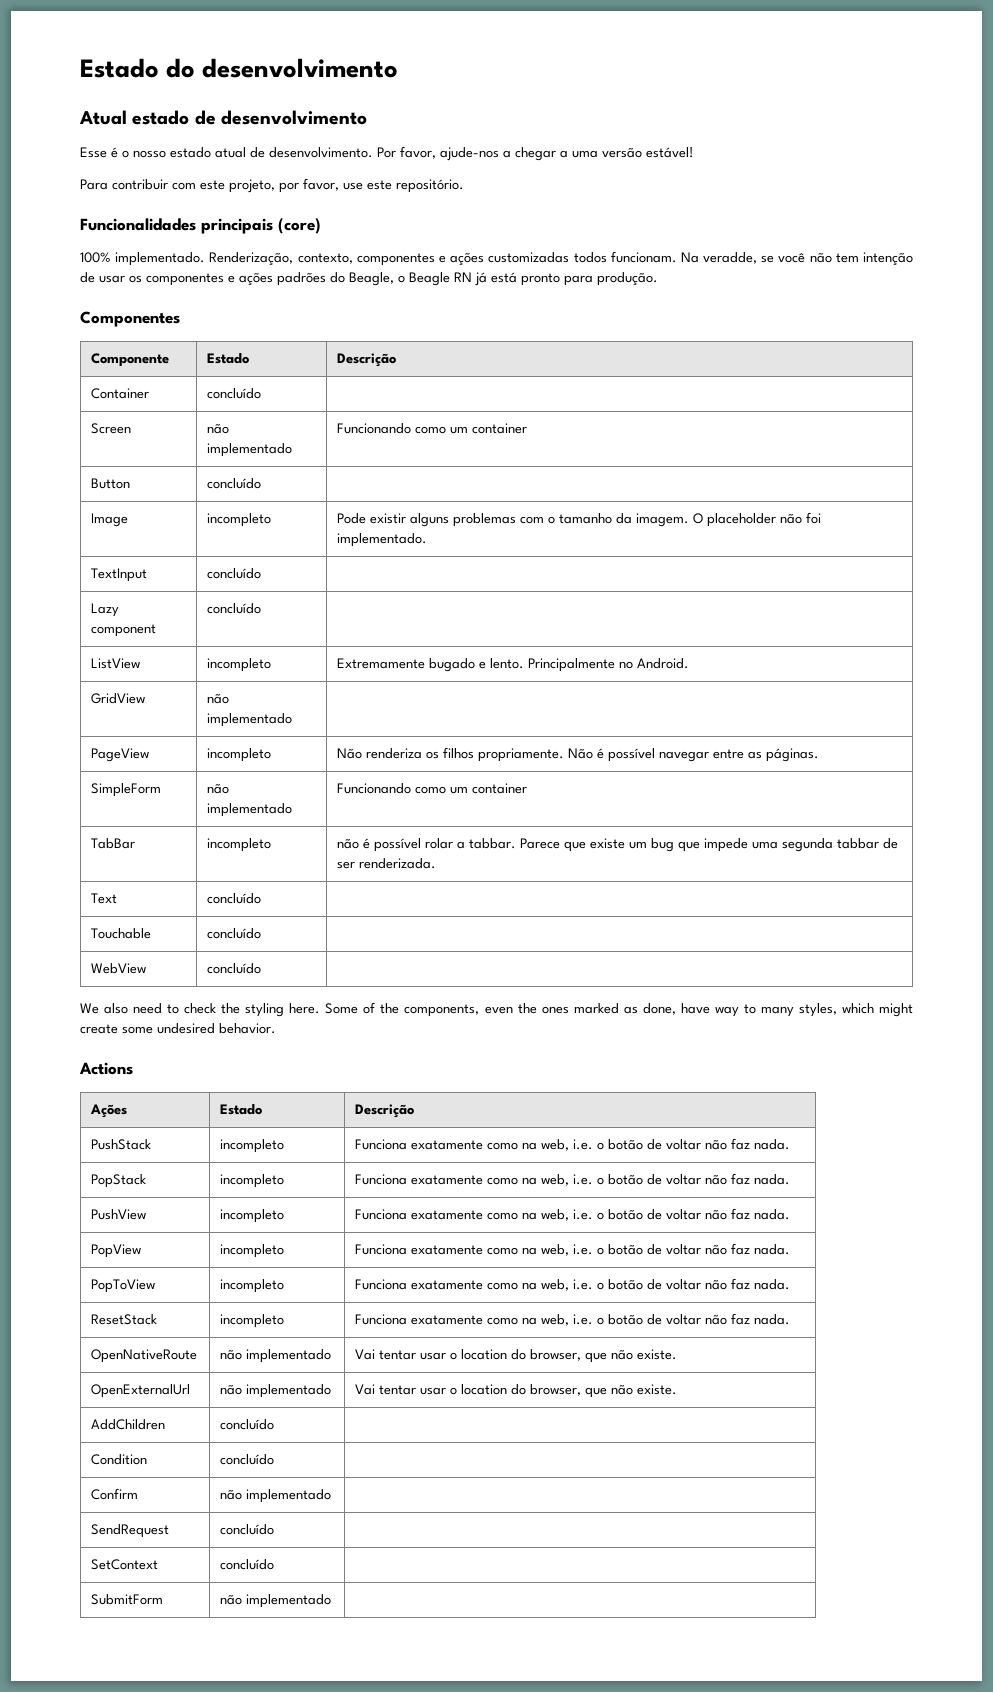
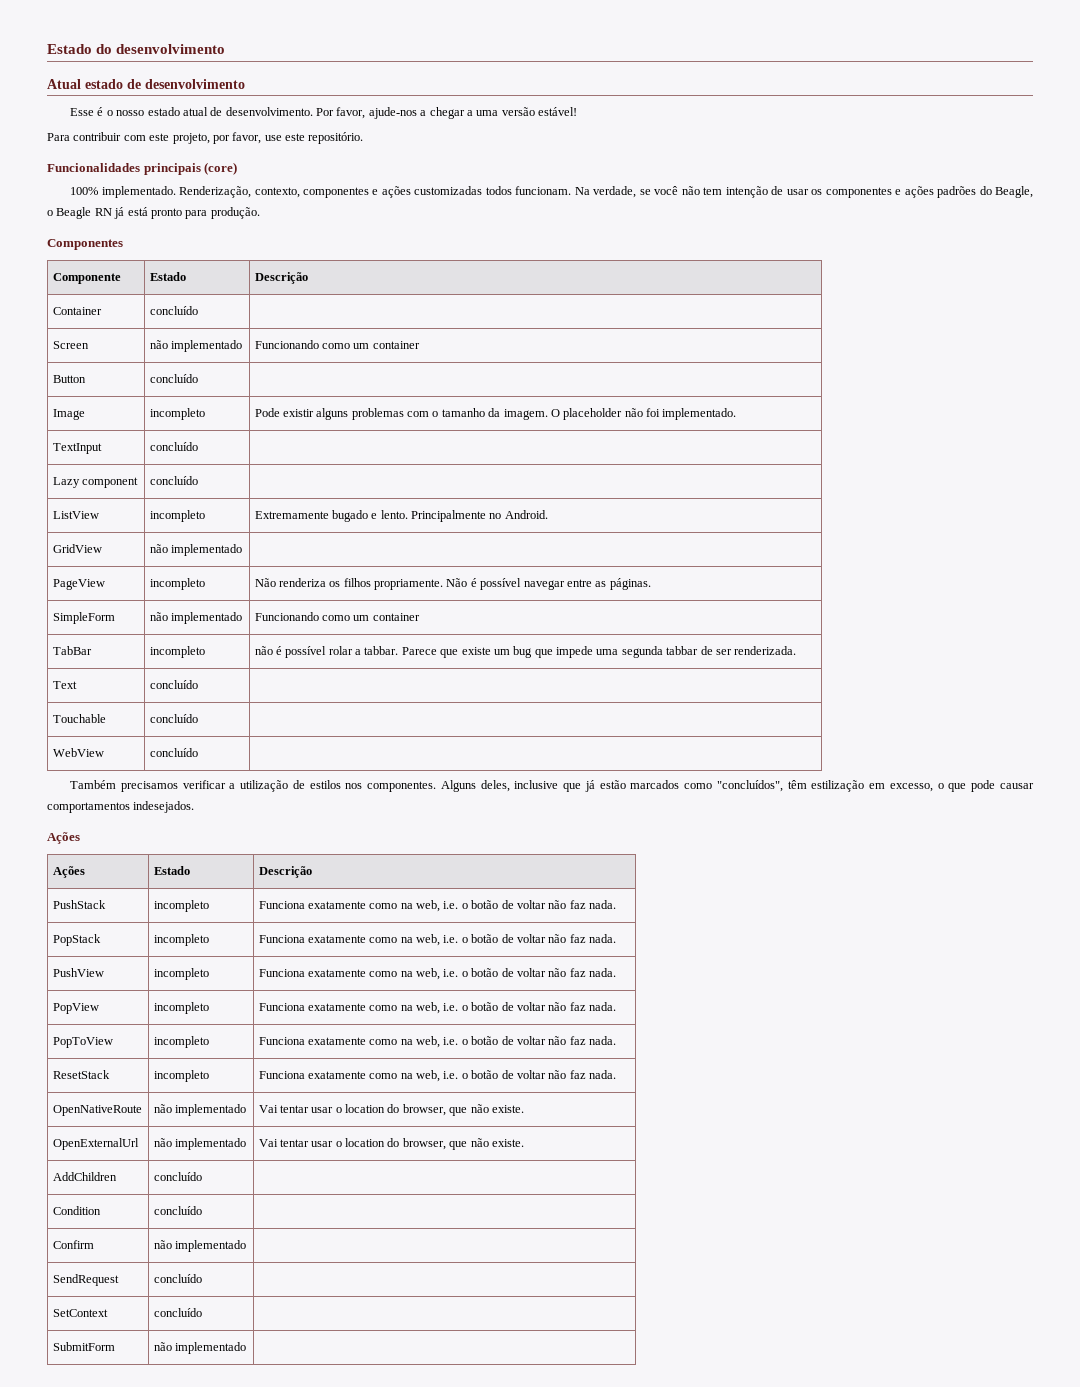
- Na veradde, se você não tem intenção de usar os componentes e ações padrões do Beagle, o Beagle RN já está pronto para produção.
+ Na verdade, se você não tem intenção de usar os componentes e ações padrões do Beagle, o Beagle RN já está pronto para produção.
- We also need to check the styling here. Some of the components, even the ones marked as done, have way to many styles, which might create some undesired behavior.
- Actions
+ Também precisamos verificar a utilização de estilos nos componentes. Alguns deles, inclusive que já estão marcados como "concluídos", têm estilização em excesso, o que pode causar comportamentos indesejados.
+ Ações

